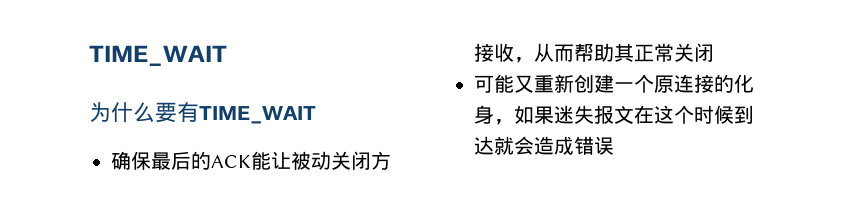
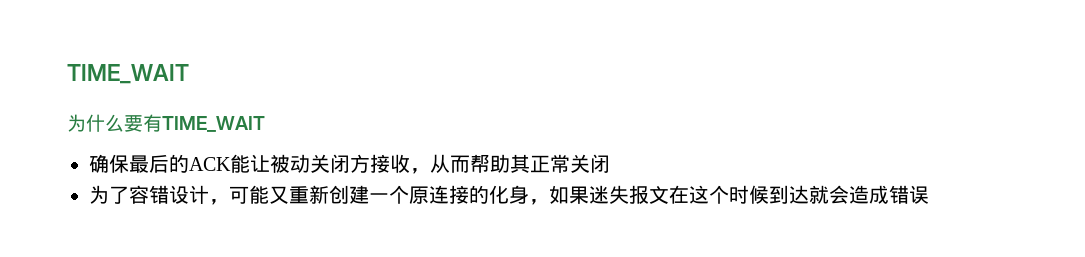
- 可能又重新创建一个原连接的化身，如果迷失报文在这个时候到达就会造成错误
+ 为了容错设计，可能又重新创建一个原连接的化身，如果迷失报文在这个时候到达就会造成错误

